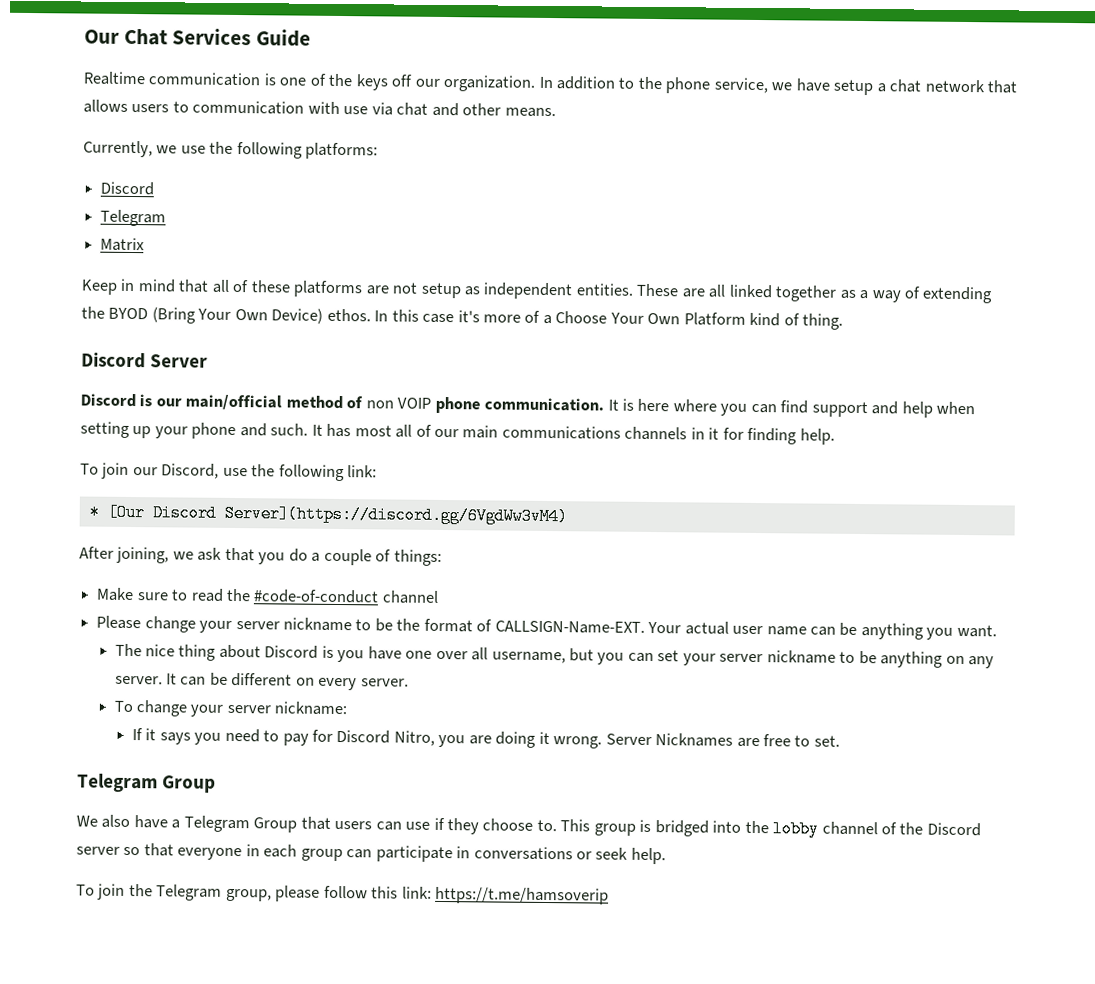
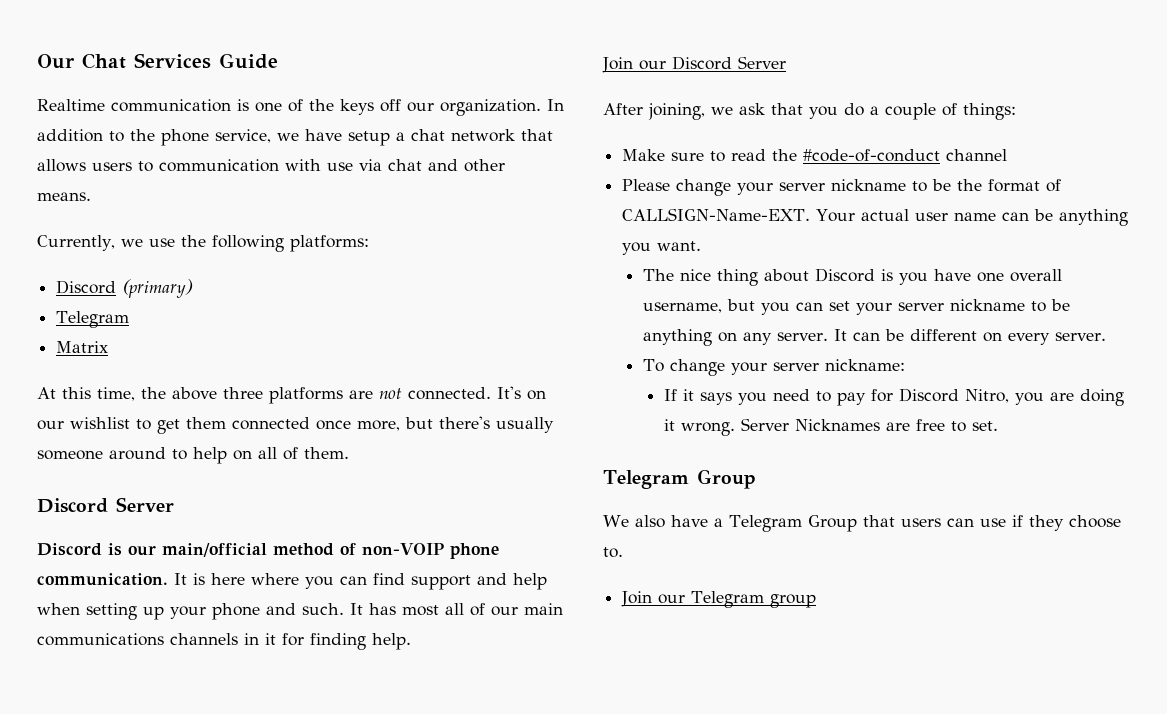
  Currently, we use the following platforms:
- Discord
+ Discord (primary)
- Keep in mind that all of these platforms are not setup as independent entities. These are all linked together as a way of extending the BYOD (Bring Your Own Device) ethos. In this case it's more of a Choose Your Own Platform kind of thing.
+ At this time, the above three platforms are not connected. It's on our wishlist to get them connected once more, but there's usually someone around to help on all of them.
- Discord is our main/official method of non VOIP phone communication.
+ Discord is our main/official method of non-VOIP phone communication.
- To join our Discord, use the following link:
- * [Our Discord Server](https://discord.gg/6VgdWw3vM4)
+ Join our Discord Server
- The nice thing about Discord is you have one over all username, but you can set your server nickname to be anything on any server.
+ The nice thing about Discord is you have one overall username, but you can set your server nickname to be anything on any server.
- We also have a Telegram Group that users can use if they choose to. This group is bridged into the lobby channel of the Discord server so that everyone in each group can participate in conversations or seek help.
- To join the Telegram group, please follow this link: https://t.me/hamsoverip
+ We also have a Telegram Group that users can use if they choose to.
+ Join our Telegram group

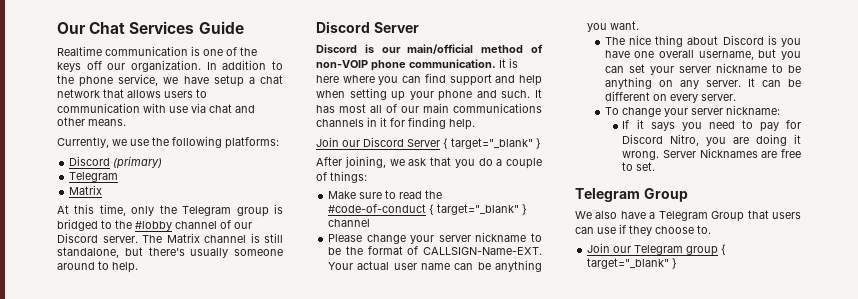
- At this time, the above three platforms are not connected. It's on our wishlist to get them connected once more, but there's usually someone around to help on all of them.
+ At this time, only the Telegram group is bridged to the #lobby channel of our Discord server. The Matrix channel is still standalone, but there's usually someone around to help.
- Join our Discord Server
+ Join our Discord Server { target="_blank" }
- Make sure to read the #code-of-conduct channel
+ Make sure to read the #code-of-conduct { target="_blank" } channel
- Join our Telegram group
+ Join our Telegram group { target="_blank" }

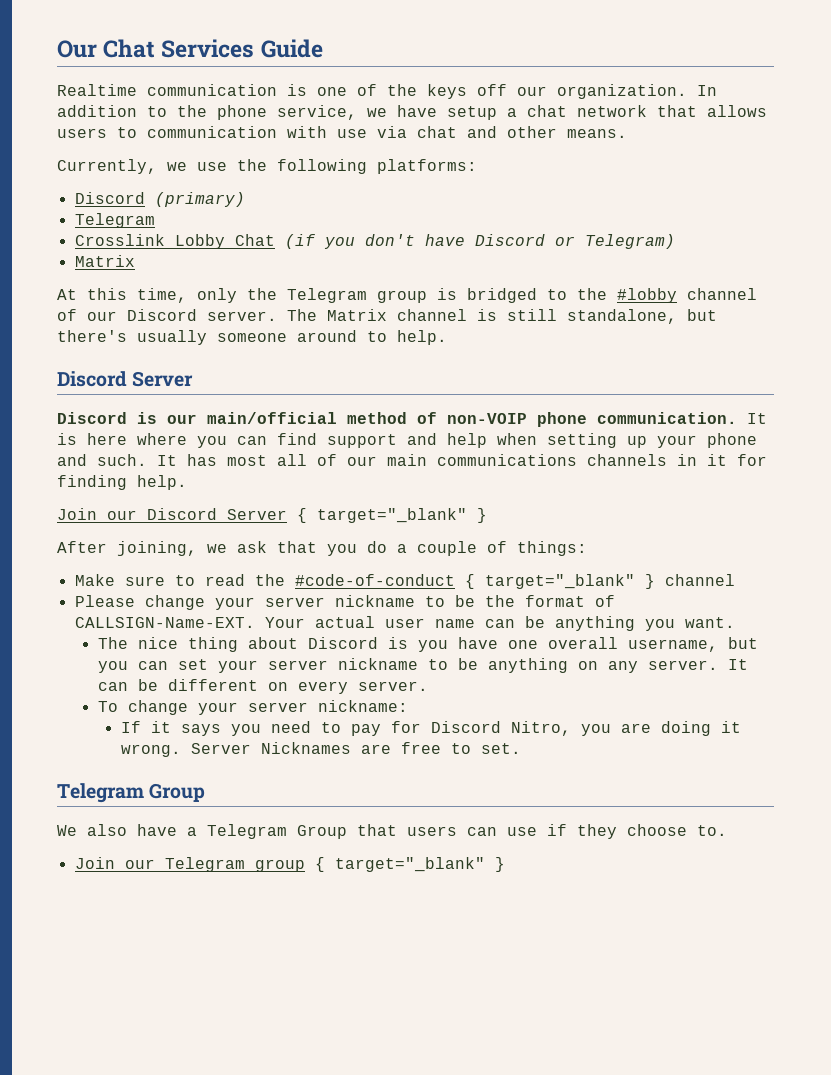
+ Crosslink Lobby Chat (if you don't have Discord or Telegram)

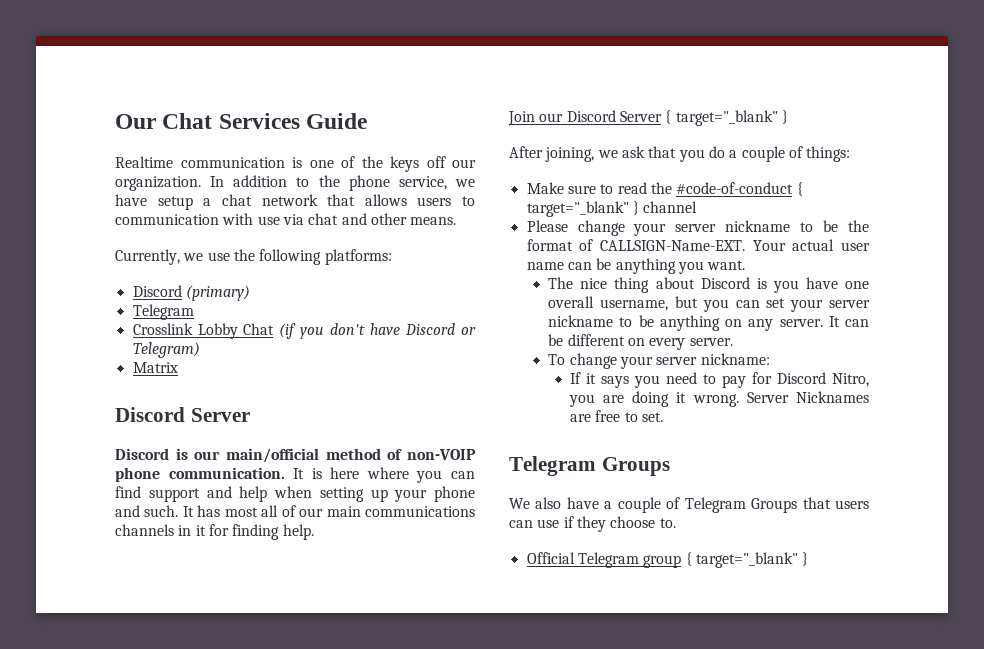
- At this time, only the Telegram group is bridged to the #lobby channel of our Discord server. The Matrix channel is still standalone, but there's usually someone around to help.
  Server Nicknames are free to set.
- Telegram Group
+ Telegram Groups
- We also have a Telegram Group that users can use if they choose to.
+ We also have a couple of Telegram Groups that users can use if they choose to.
- Join our Telegram group { target="_blank" }
+ Official Telegram group { target="_blank" }

